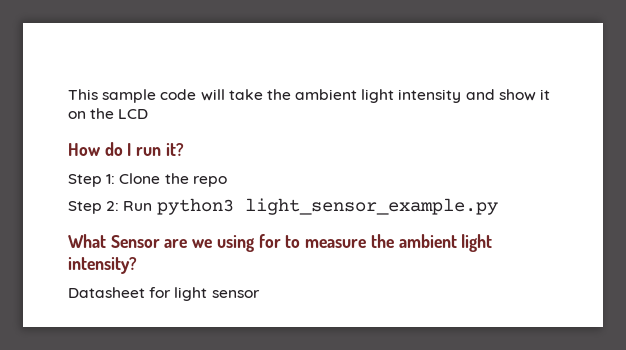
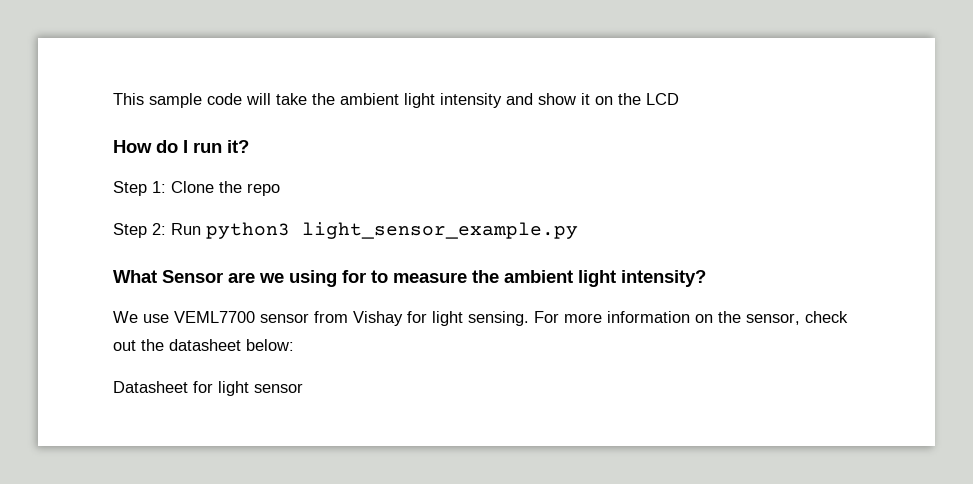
+ We use VEML7700 sensor from Vishay for light sensing. For more information on the sensor, check out the datasheet below:

